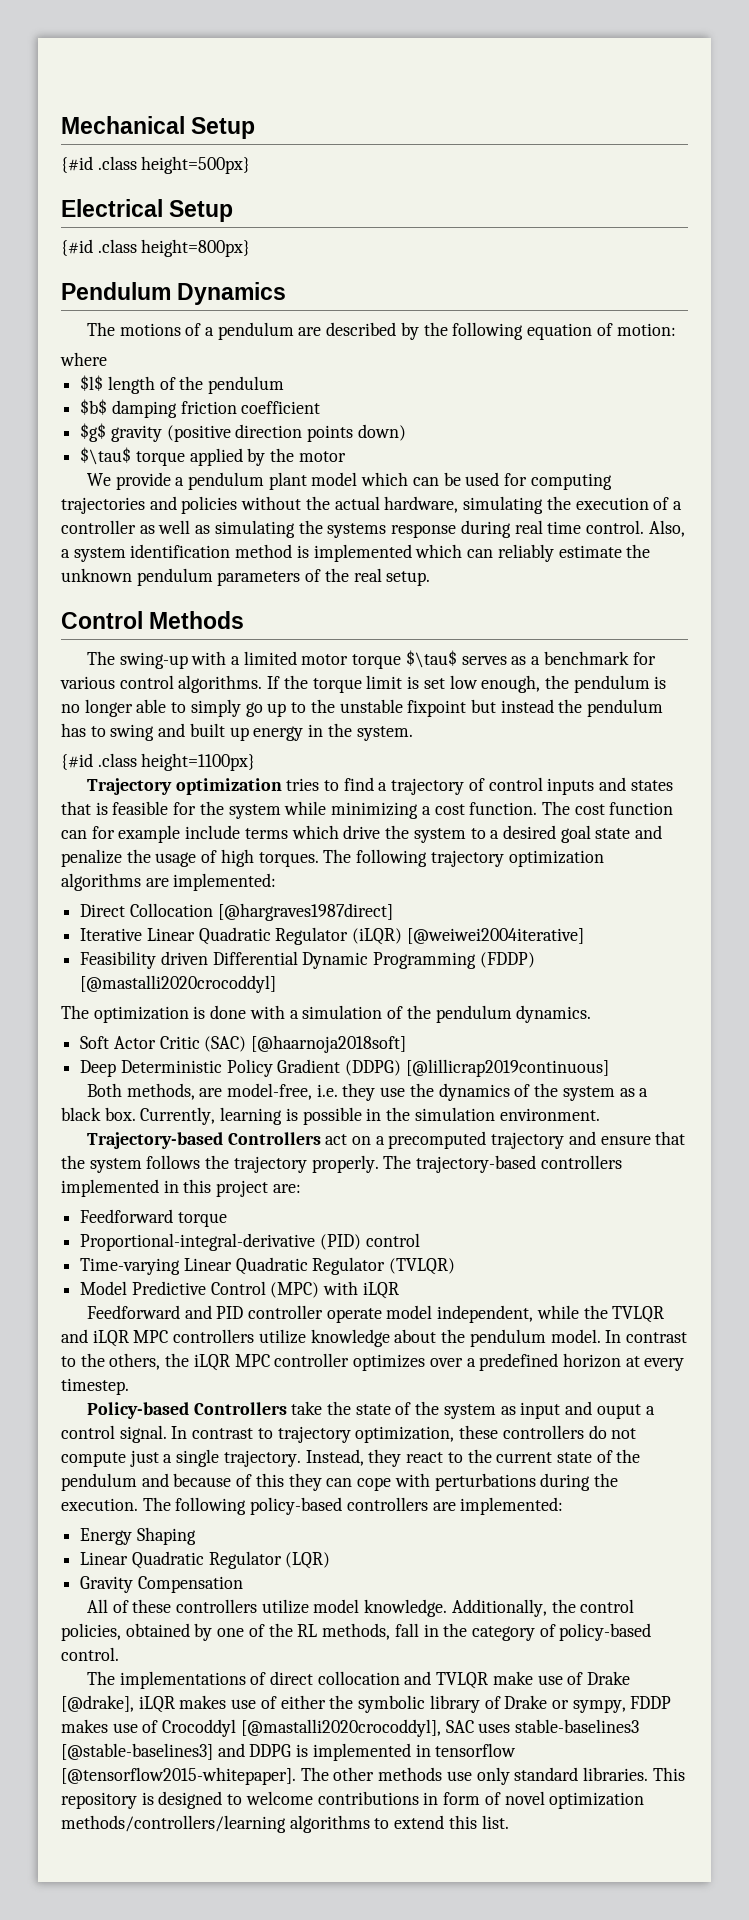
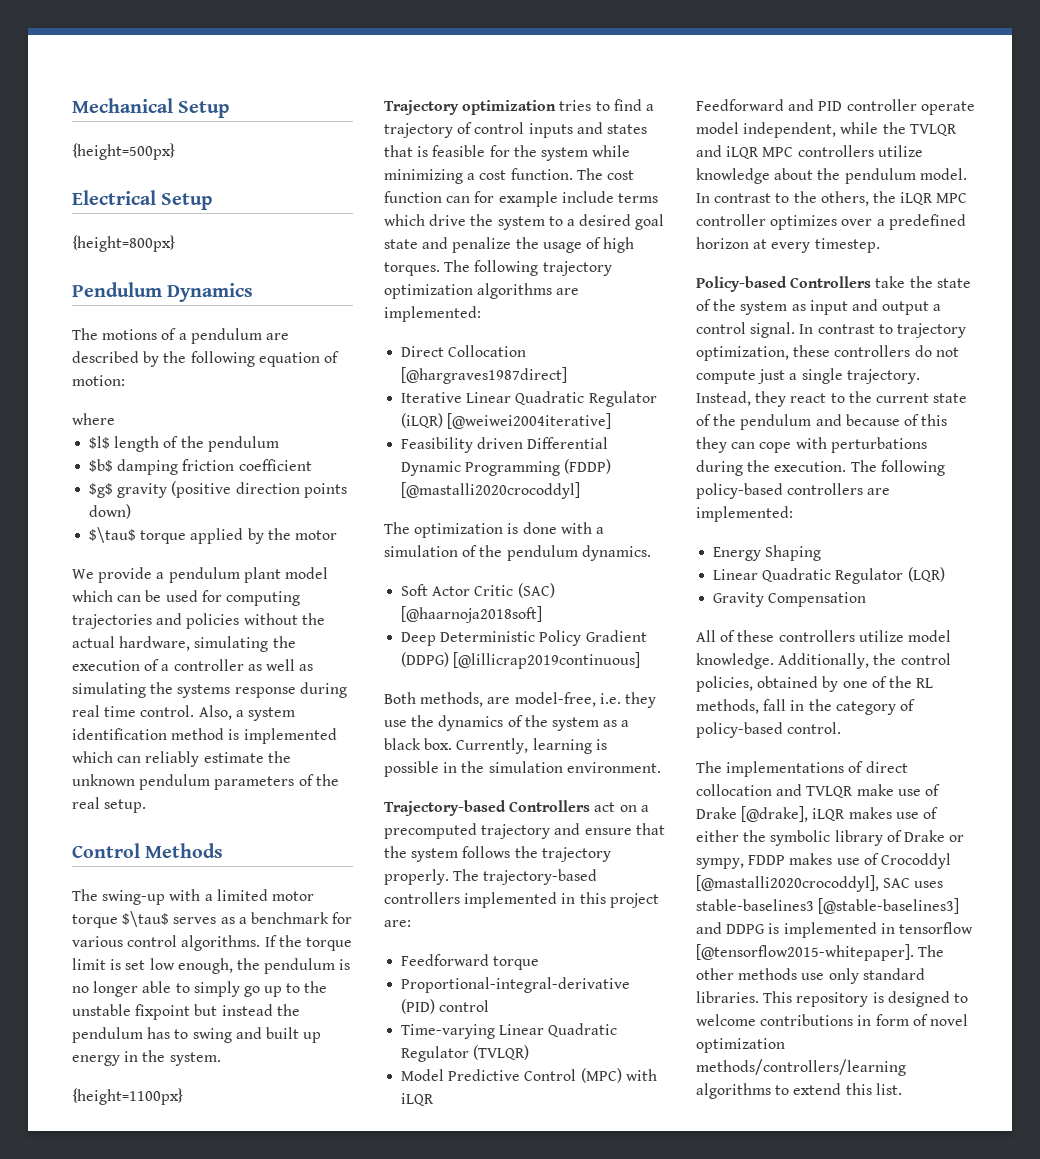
- {#id .class height=500px}
+ {height=500px}
- {#id .class height=800px}
+ {height=800px}
- {#id .class height=1100px}
+ {height=1100px}
- Policy-based Controllers take the state of the system as input and ouput a control signal.
+ Policy-based Controllers take the state of the system as input and output a control signal.

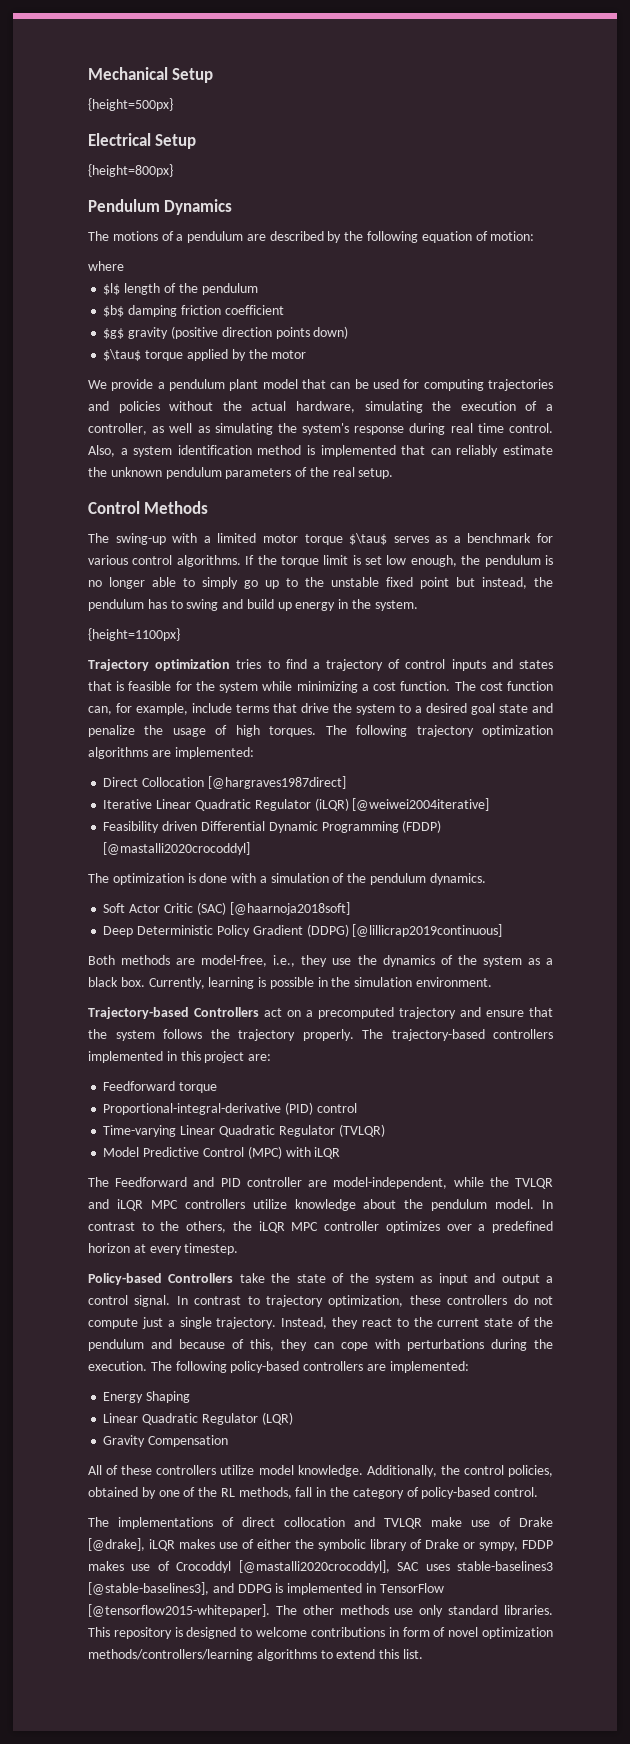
- We provide a pendulum plant model which can be used for computing trajectories and policies without the actual hardware, simulating the execution of a controller as well as simulating the systems response during real time control.
+ We provide a pendulum plant model that can be used for computing trajectories and policies without the actual hardware, simulating the execution of a controller, as well as simulating the system's response during real time control.
- Also, a system identification method is implemented which can reliably estimate the unknown pendulum parameters of the real setup.
+ Also, a system identification method is implemented that can reliably estimate the unknown pendulum parameters of the real setup.
- If the torque limit is set low enough, the pendulum is no longer able to simply go up to the unstable fixpoint but instead the pendulum has to swing and built up energy in the system.
+ If the torque limit is set low enough, the pendulum is no longer able to simply go up to the unstable fixed point but instead, the pendulum has to swing and build up energy in the system.
- The cost function can for example include terms which drive the system to a desired goal state and penalize the usage of high torques.
+ The cost function can, for example, include terms that drive the system to a desired goal state and penalize the usage of high torques.
- Both methods, are model-free, i.e. they use the dynamics of the system as a black box.
+ Both methods are model-free, i.e., they use the dynamics of the system as a black box.
- Feedforward and PID controller operate model independent, while the TVLQR and iLQR MPC controllers utilize knowledge about the pendulum model.
+ The Feedforward and PID controller are model-independent, while the TVLQR and iLQR MPC controllers utilize knowledge about the pendulum model.
- Instead, they react to the current state of the pendulum and because of this they can cope with perturbations during the execution.
+ Instead, they react to the current state of the pendulum and because of this, they can cope with perturbations during the execution.
- The implementations of direct collocation and TVLQR make use of Drake [@drake], iLQR makes use of either the symbolic library of Drake or sympy, FDDP makes use of Crocoddyl [@mastalli2020crocoddyl], SAC uses stable-baselines3 [@stable-baselines3] and DDPG is implemented in tensorflow [@tensorflow2015-whitepaper].
+ The implementations of direct collocation and TVLQR make use of Drake [@drake], iLQR makes use of either the symbolic library of Drake or sympy, FDDP makes use of Crocoddyl [@mastalli2020crocoddyl], SAC uses stable-baselines3 [@stable-baselines3], and DDPG is implemented in TensorFlow [@tensorflow2015-whitepaper].

